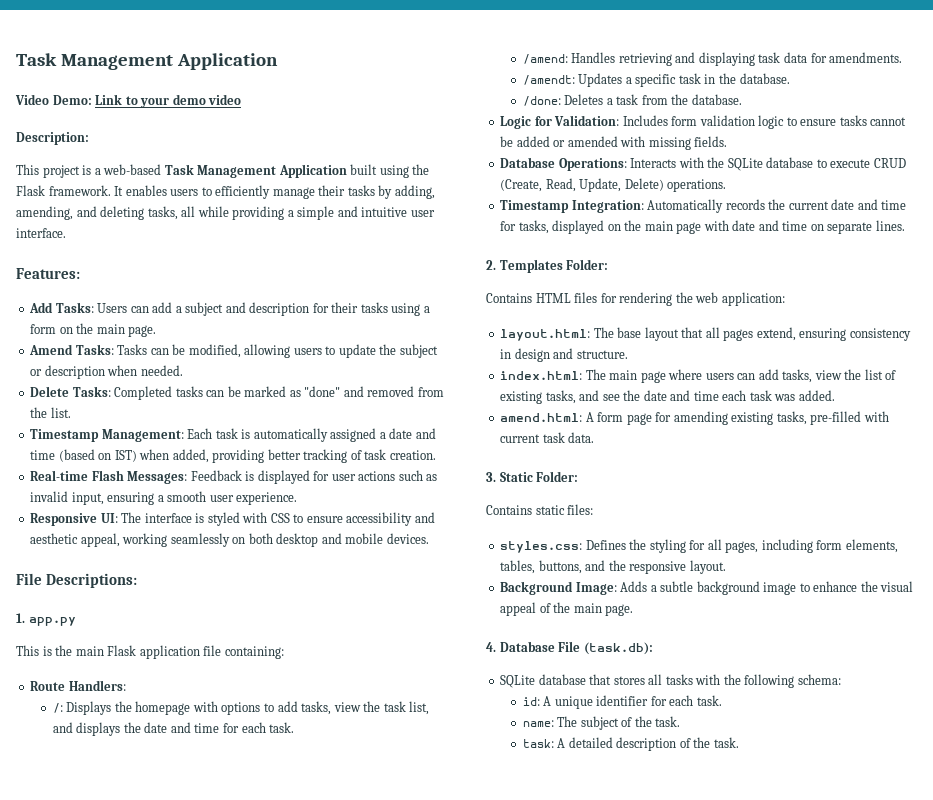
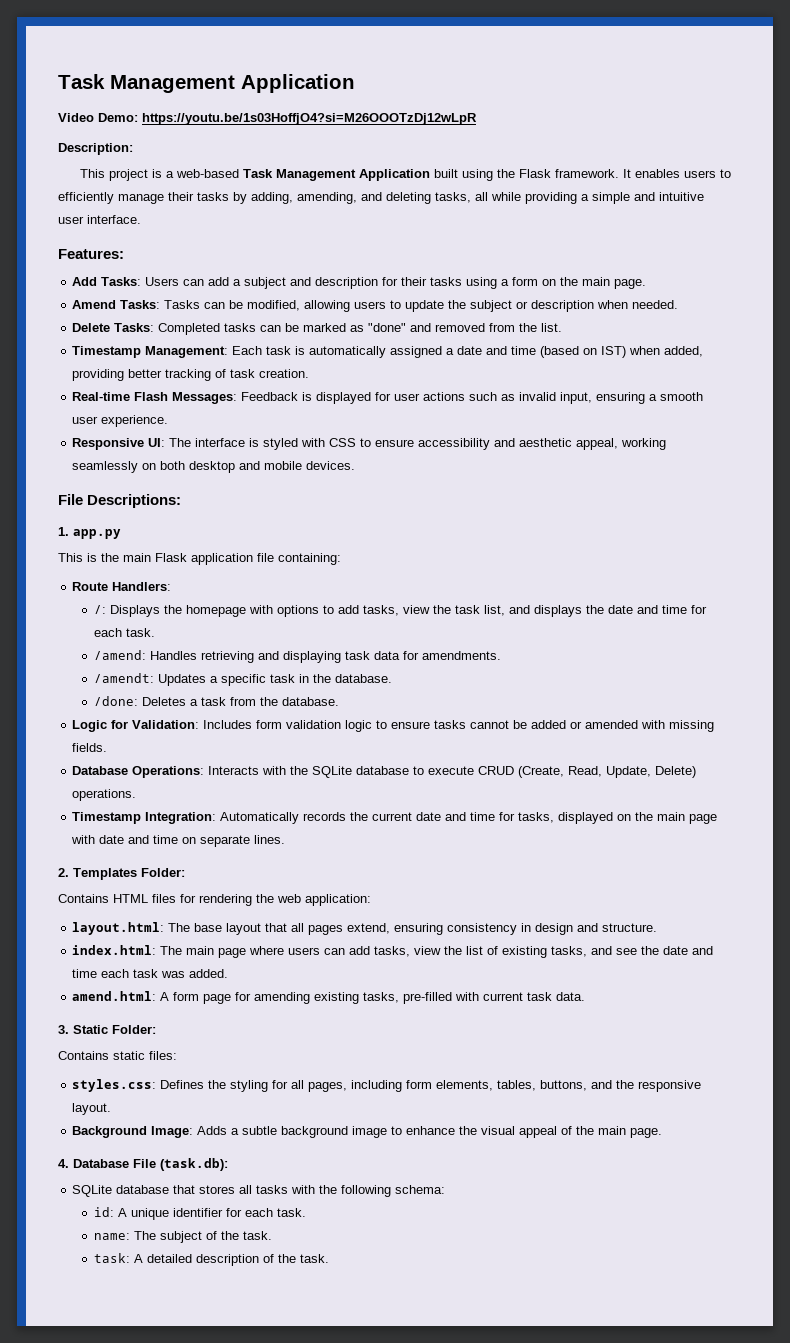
- Video Demo: Link to your demo video
+ Video Demo: https://youtu.be/1s03HoffjO4?si=M26OOOTzDj12wLpR

